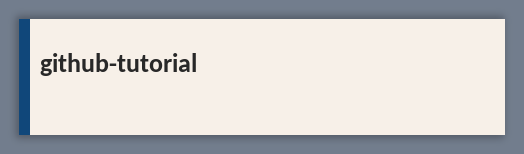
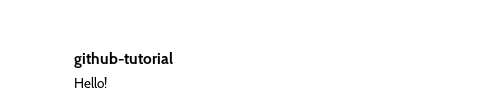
+ Hello!

